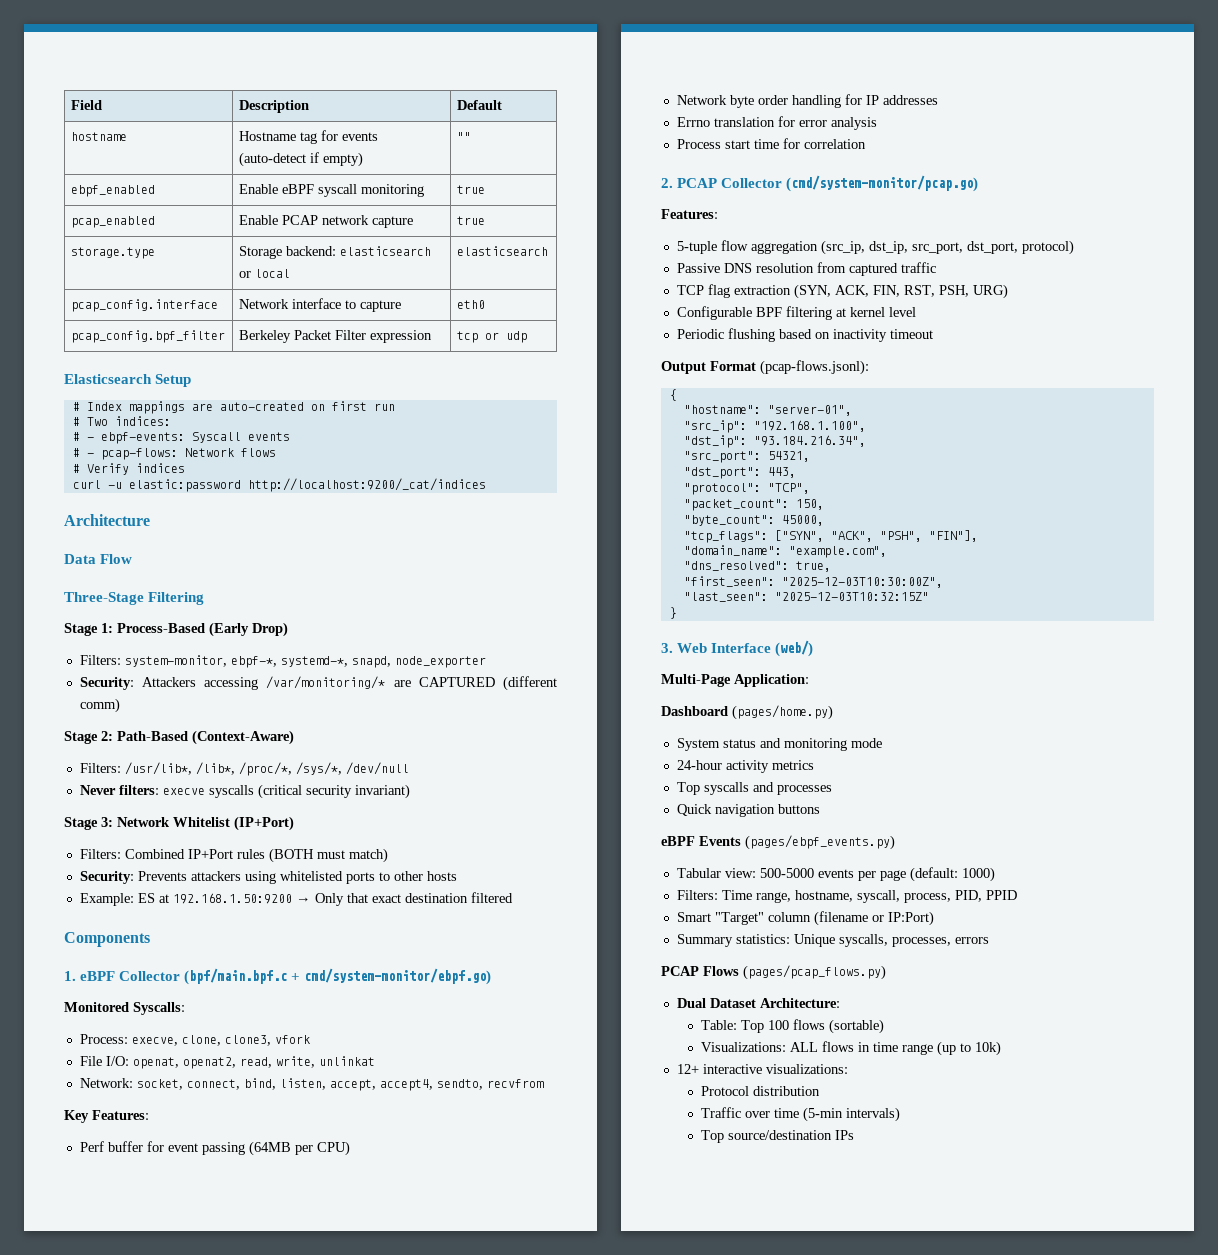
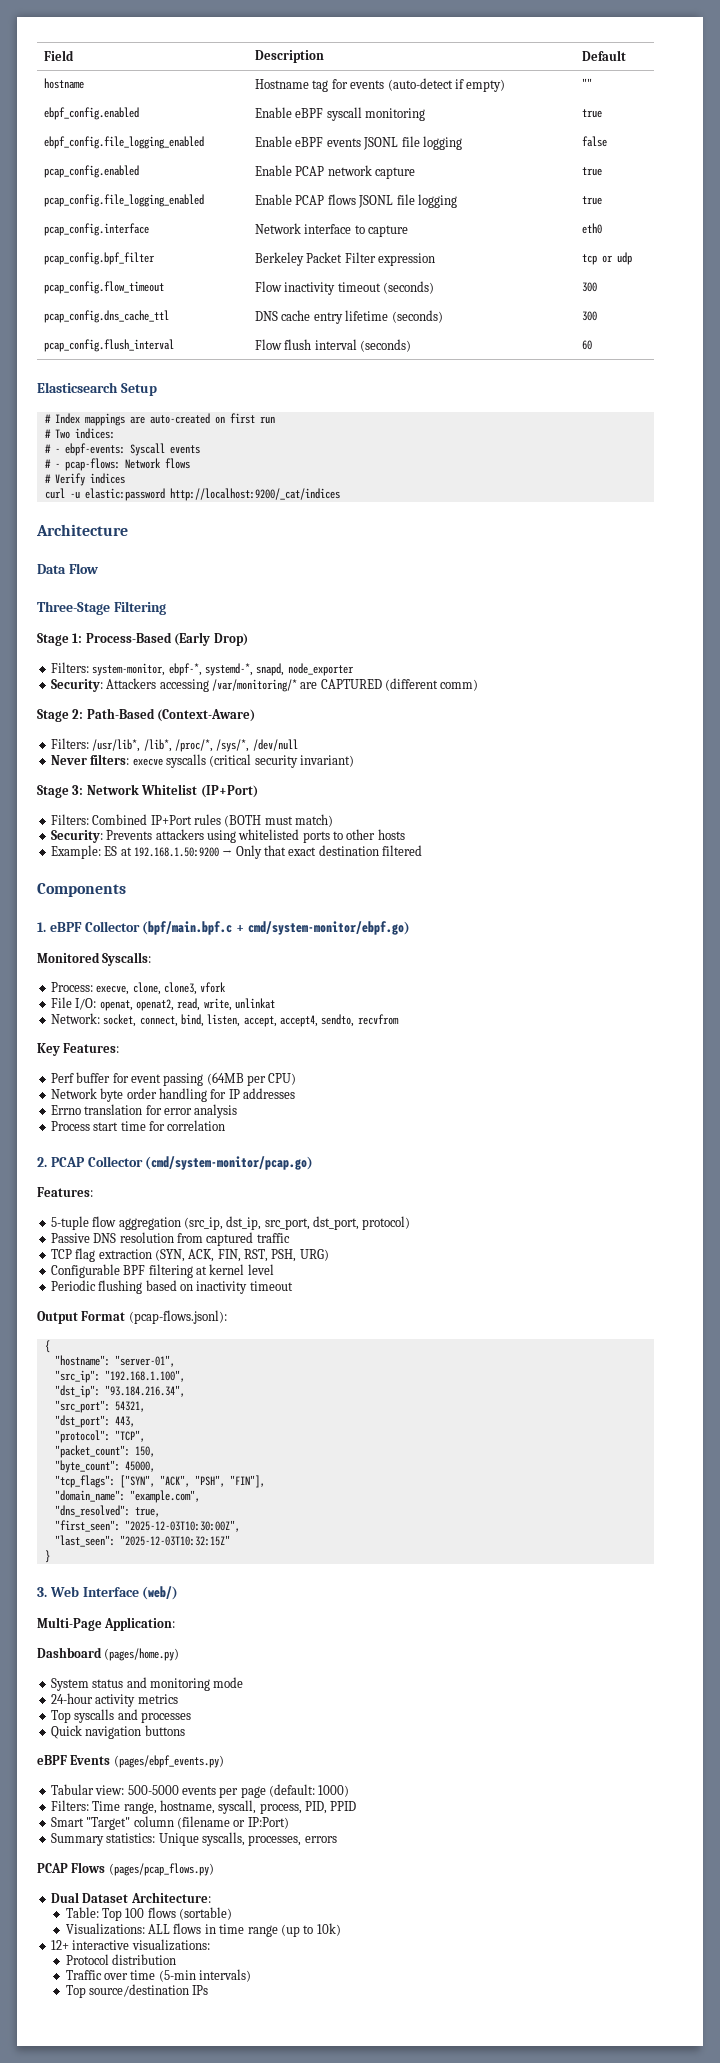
- ebpf_enabled | Enable eBPF syscall monitoring | true
+ ebpf_config.enabled | Enable eBPF syscall monitoring | true
- pcap_enabled | Enable PCAP network capture | true
+ ebpf_config.file_logging_enabled | Enable eBPF events JSONL file logging | false
+ pcap_config.enabled | Enable PCAP network capture | true
- storage.type | Storage backend: elasticsearch or local | elasticsearch
+ pcap_config.file_logging_enabled | Enable PCAP flows JSONL file logging | true
+ pcap_config.flow_timeout | Flow inactivity timeout (seconds) | 300
+ pcap_config.dns_cache_ttl | DNS cache entry lifetime (seconds) | 300
+ pcap_config.flush_interval | Flow flush interval (seconds) | 60

